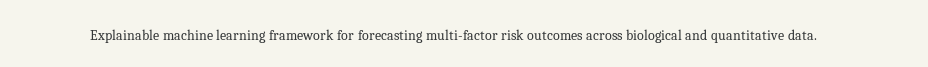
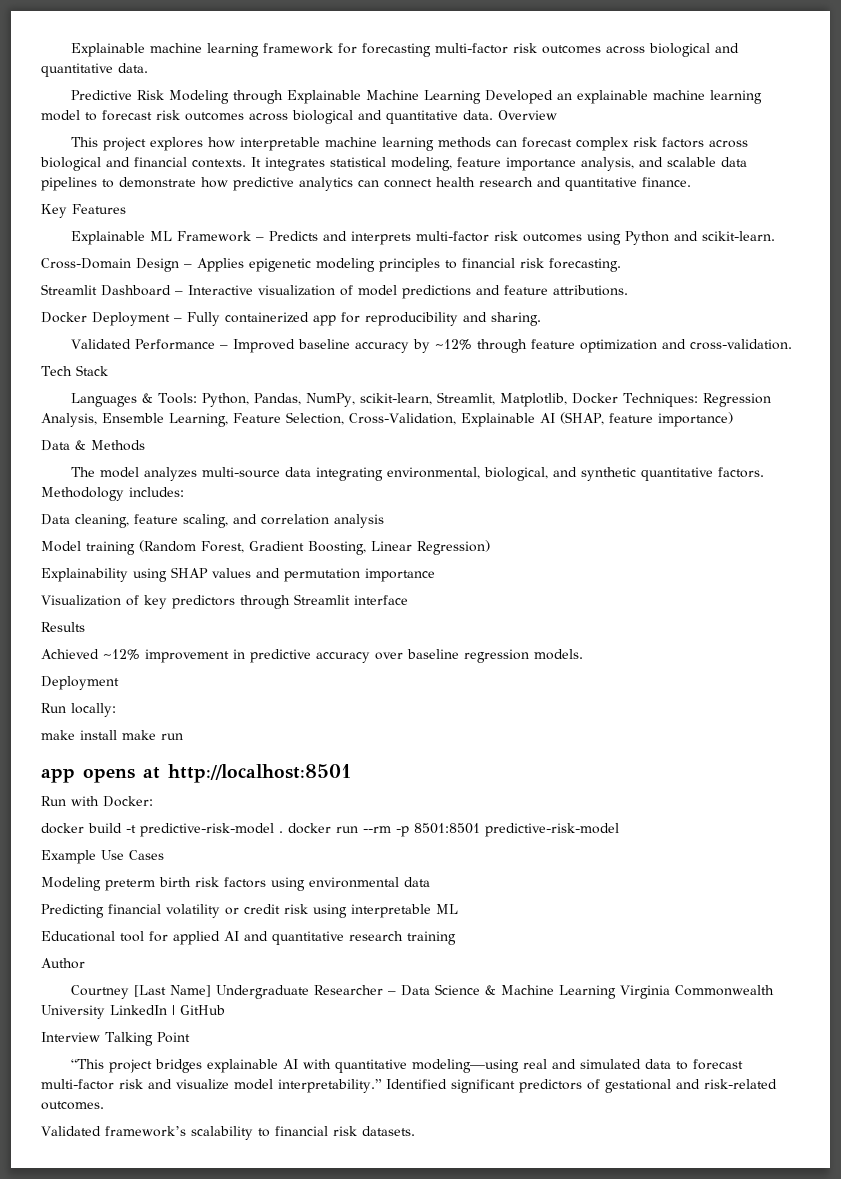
+ Predictive Risk Modeling through Explainable Machine Learning Developed an explainable machine learning model to forecast risk outcomes across biological and quantitative data. Overview
+ This project explores how interpretable machine learning methods can forecast complex risk factors across biological and financial contexts. It integrates statistical modeling, feature importance analysis, and scalable data pipelines to demonstrate how predictive analytics can connect health research and quantitative finance.
+ Key Features
+ Explainable ML Framework – Predicts and interprets multi-factor risk outcomes using Python and scikit-learn.
+ Cross-Domain Design – Applies epigenetic modeling principles to financial risk forecasting.
+ Streamlit Dashboard – Interactive visualization of model predictions and feature attributions.
+ Docker Deployment – Fully containerized app for reproducibility and sharing.
+ Validated Performance – Improved baseline accuracy by ~12% through feature optimization and cross-validation.
+ Tech Stack
+ Languages & Tools: Python, Pandas, NumPy, scikit-learn, Streamlit, Matplotlib, Docker Techniques: Regression Analysis, Ensemble Learning, Feature Selection, Cross-Validation, Explainable AI (SHAP, feature importance)
+ Data & Methods
+ The model analyzes multi-source data integrating environmental, biological, and synthetic quantitative factors. Methodology includes:
+ Data cleaning, feature scaling, and correlation analysis
+ Model training (Random Forest, Gradient Boosting, Linear Regression)
+ Explainability using SHAP values and permutation importance
+ Visualization of key predictors through Streamlit interface
+ Results
+ Achieved ~12% improvement in predictive accuracy over baseline regression models.
+ Deployment
+ Run locally:
+ make install make run
+ app opens at http://localhost:8501
+ Run with Docker:
+ docker build -t predictive-risk-model . docker run --rm -p 8501:8501 predictive-risk-model
+ Example Use Cases
+ Modeling preterm birth risk factors using environmental data
+ Predicting financial volatility or credit risk using interpretable ML
+ Educational tool for applied AI and quantitative research training
+ Author
+ Courtney [Last Name] Undergraduate Researcher – Data Science & Machine Learning Virginia Commonwealth University LinkedIn | GitHub
+ Interview Talking Point
+ “This project bridges explainable AI with quantitative modeling—using real and simulated data to forecast multi-factor risk and visualize model interpretability.” Identified significant predictors of gestational and risk-related outcomes.
+ Validated framework’s scalability to financial risk datasets.

